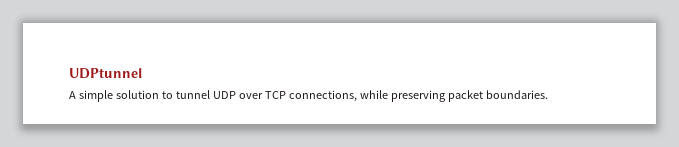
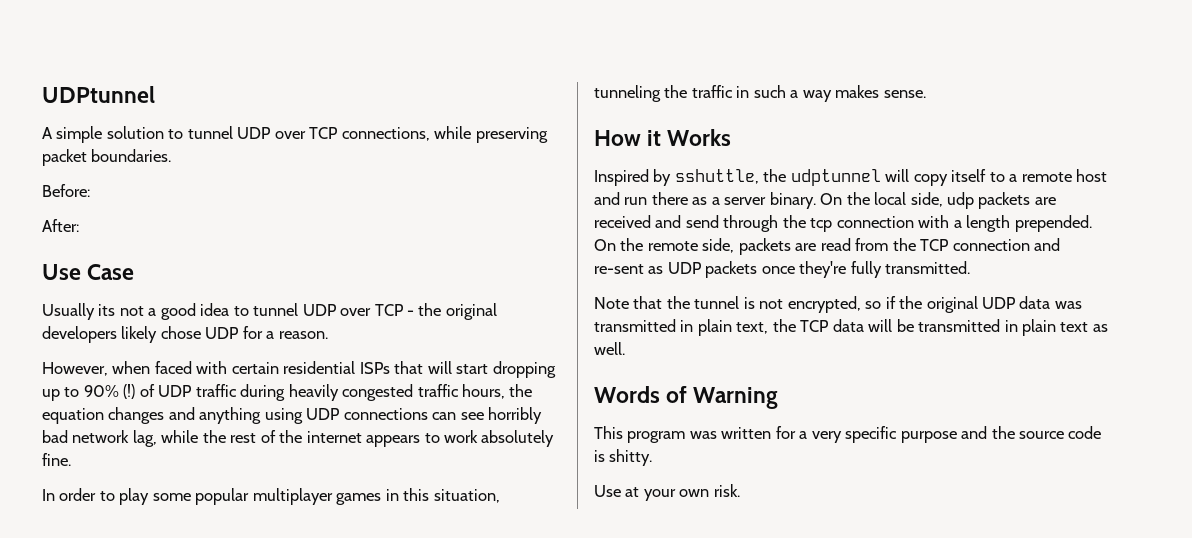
+ Before:
+ After:
+ Use Case
+ Usually its not a good idea to tunnel UDP over TCP - the original developers likely chose UDP for a reason.
+ However, when faced with certain residential ISPs that will start dropping up to 90% (!) of UDP traffic during heavily congested traffic hours, the equation changes and anything using UDP connections can see horribly bad network lag, while the rest of the internet appears to work absolutely fine.
+ In order to play some popular multiplayer games in this situation, tunneling the traffic in such a way makes sense.
+ How it Works
+ Inspired by sshuttle, the udptunnel will copy itself to a remote host and run there as a server binary. On the local side, udp packets are received and send through the tcp connection with a length prepended. On the remote side, packets are read from the TCP connection and re-sent as UDP packets once they're fully transmitted.
+ Note that the tunnel is not encrypted, so if the original UDP data was transmitted in plain text, the TCP data will be transmitted in plain text as well.
+ Words of Warning
+ This program was written for a very specific purpose and the source code is shitty.
+ Use at your own risk.

